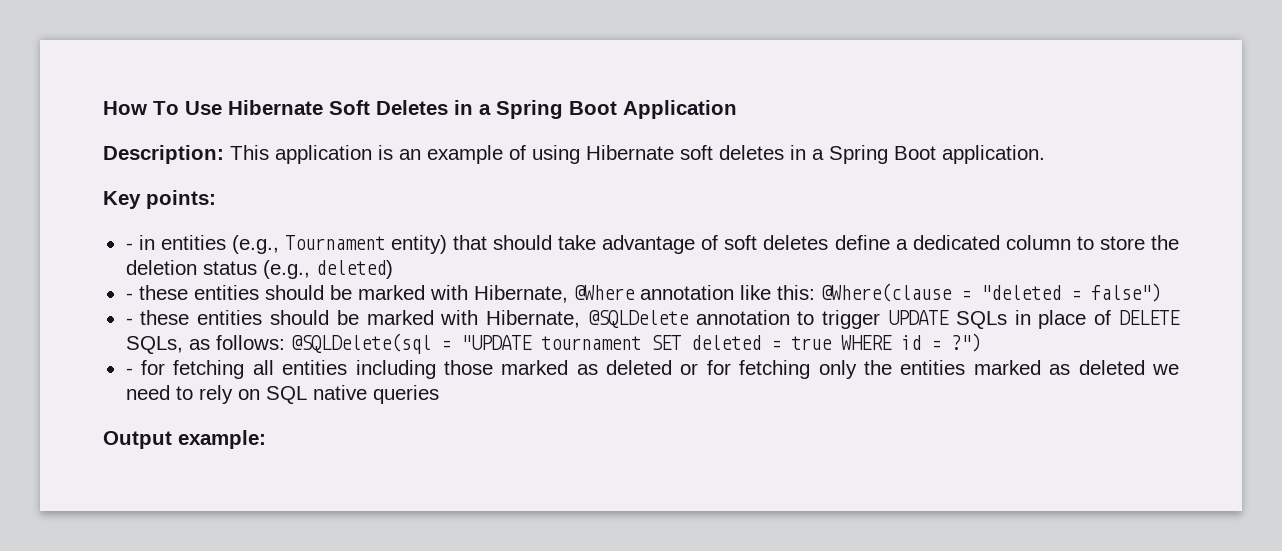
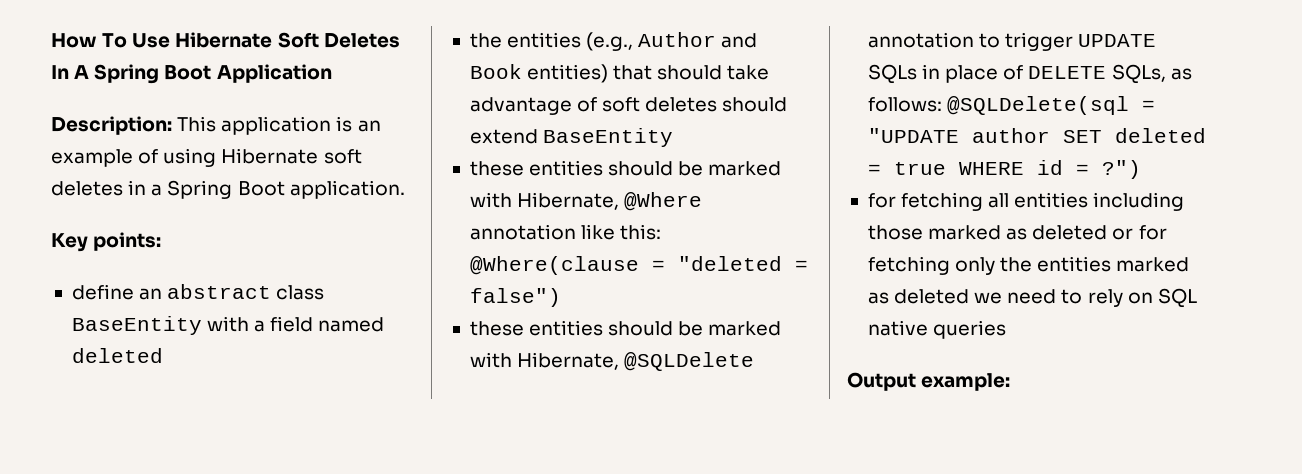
- How To Use Hibernate Soft Deletes in a Spring Boot Application
+ How To Use Hibernate Soft Deletes In A Spring Boot Application
- - in entities (e.g., Tournament entity) that should take advantage of soft deletes define a dedicated column to store the deletion status (e.g., deleted)
- - these entities should be marked with Hibernate, @Where annotation like this: @Where(clause = "deleted = false")
+ define an abstract class BaseEntity with a field named deleted
+ the entities (e.g., Author and Book entities) that should take advantage of soft deletes should extend BaseEntity
+ these entities should be marked with Hibernate, @Where annotation like this: @Where(clause = "deleted = false")
- - these entities should be marked with Hibernate, @SQLDelete annotation to trigger UPDATE SQLs in place of DELETE SQLs, as follows: @SQLDelete(sql = "UPDATE tournament SET deleted = true WHERE id = ?")
+ these entities should be marked with Hibernate, @SQLDelete annotation to trigger UPDATE SQLs in place of DELETE SQLs, as follows: @SQLDelete(sql = "UPDATE author SET deleted = true WHERE id = ?")
- - for fetching all entities including those marked as deleted or for fetching only the entities marked as deleted we need to rely on SQL native queries
+ for fetching all entities including those marked as deleted or for fetching only the entities marked as deleted we need to rely on SQL native queries

